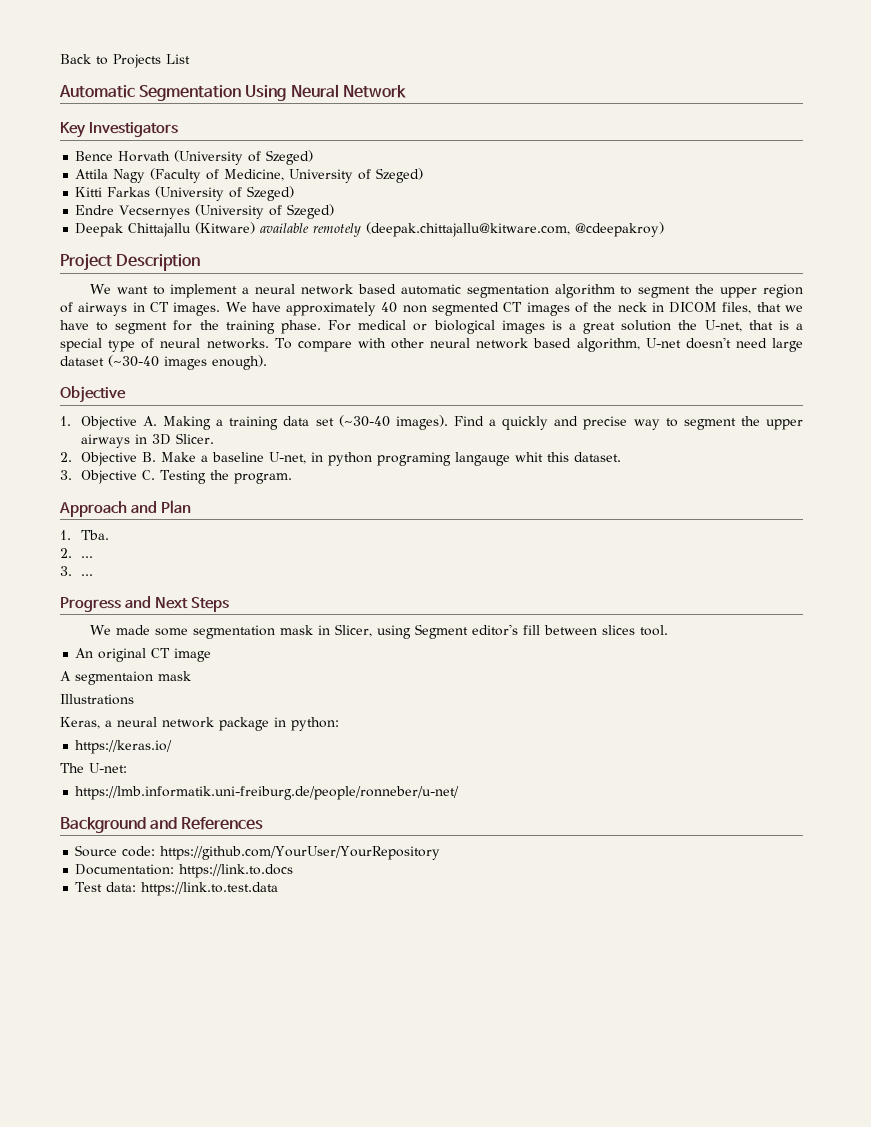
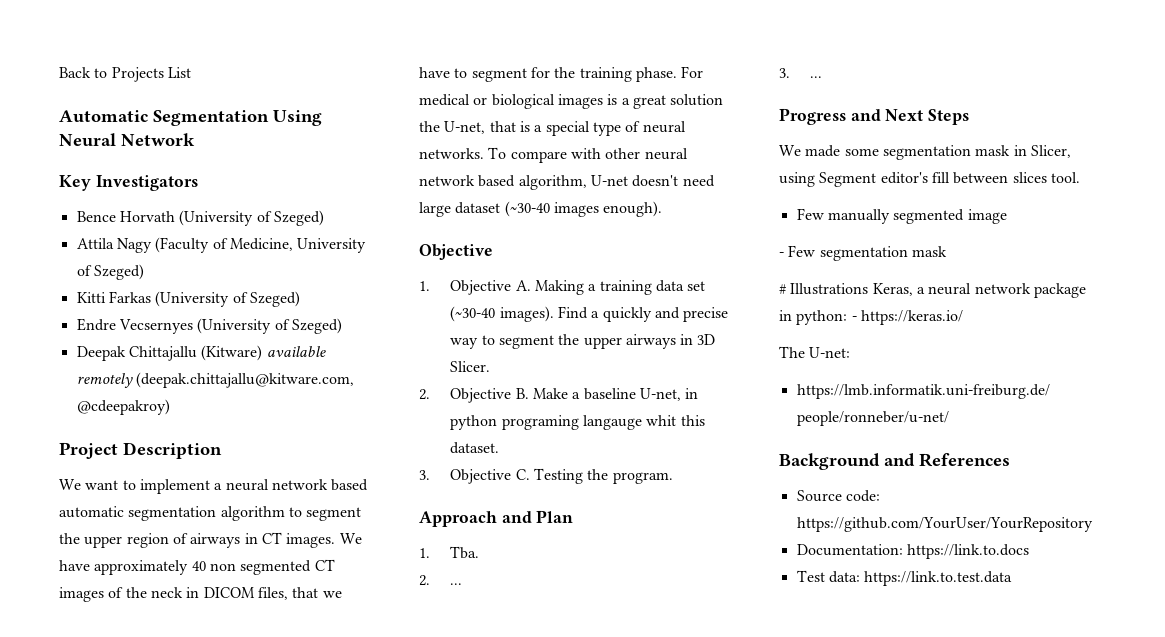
- An original CT image
- A segmentaion mask
+ Few manually segmented image
+ - Few segmentation mask
- Illustrations
- Keras, a neural network package in python:
- https://keras.io/
+ # Illustrations Keras, a neural network package in python: - https://keras.io/

